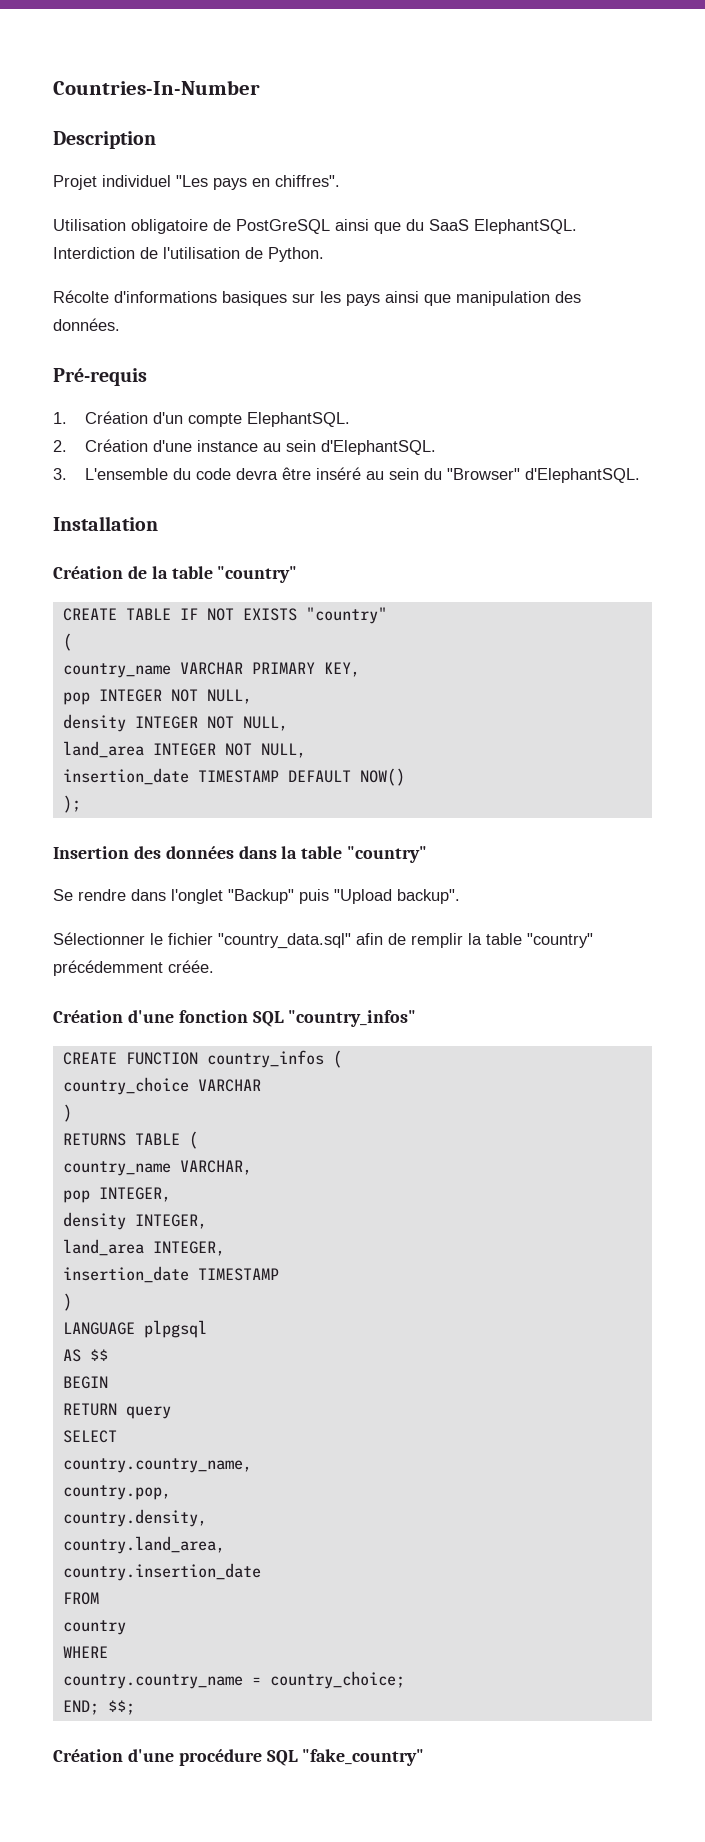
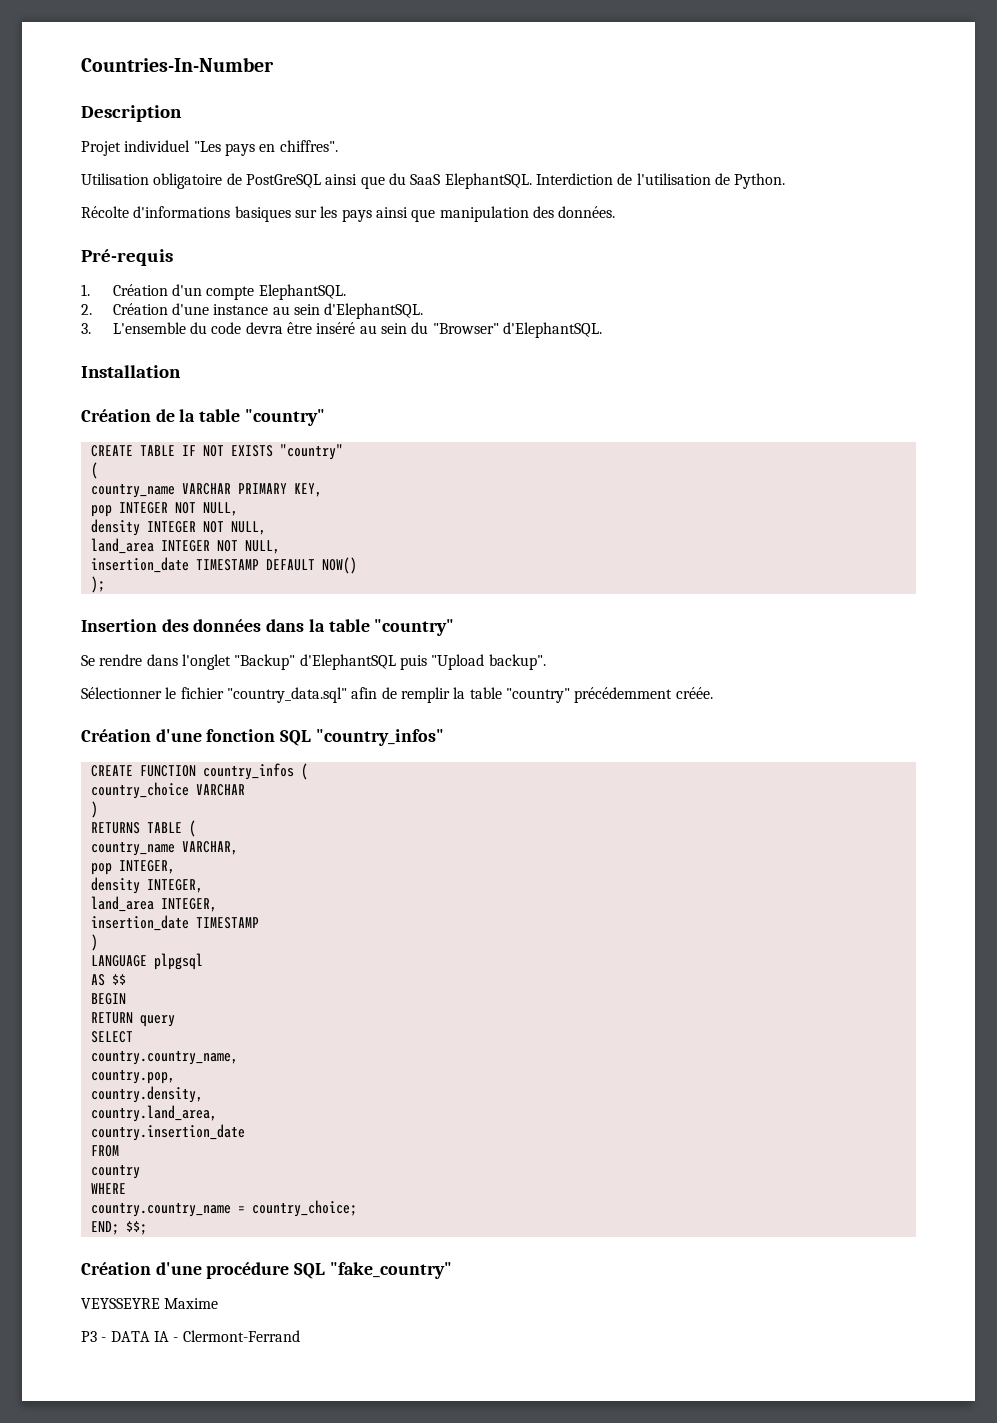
- Se rendre dans l'onglet "Backup" puis "Upload backup".
+ Se rendre dans l'onglet "Backup" d'ElephantSQL puis "Upload backup".
+ VEYSSEYRE Maxime
+ P3 - DATA IA - Clermont-Ferrand

